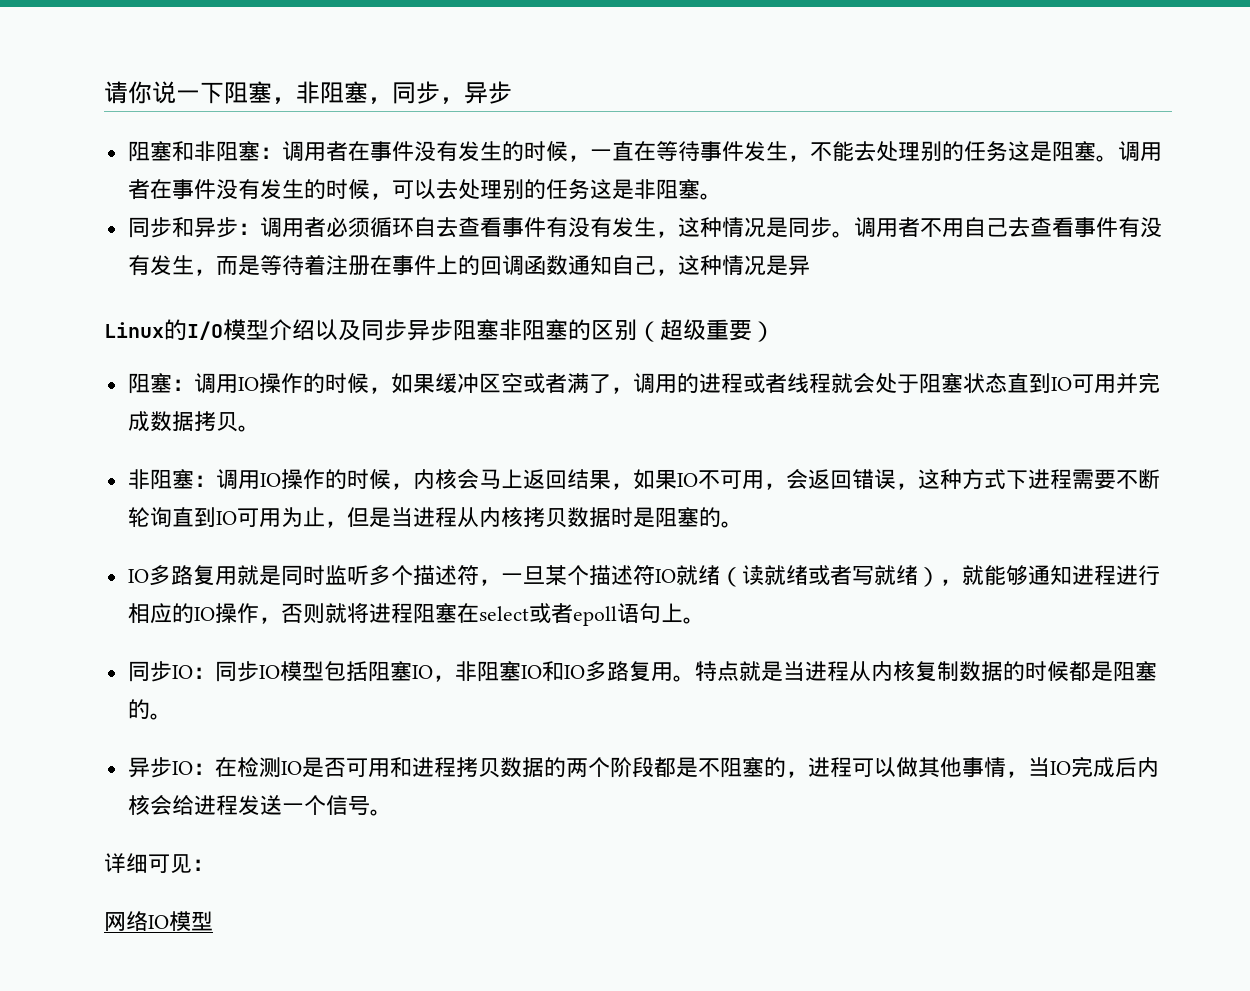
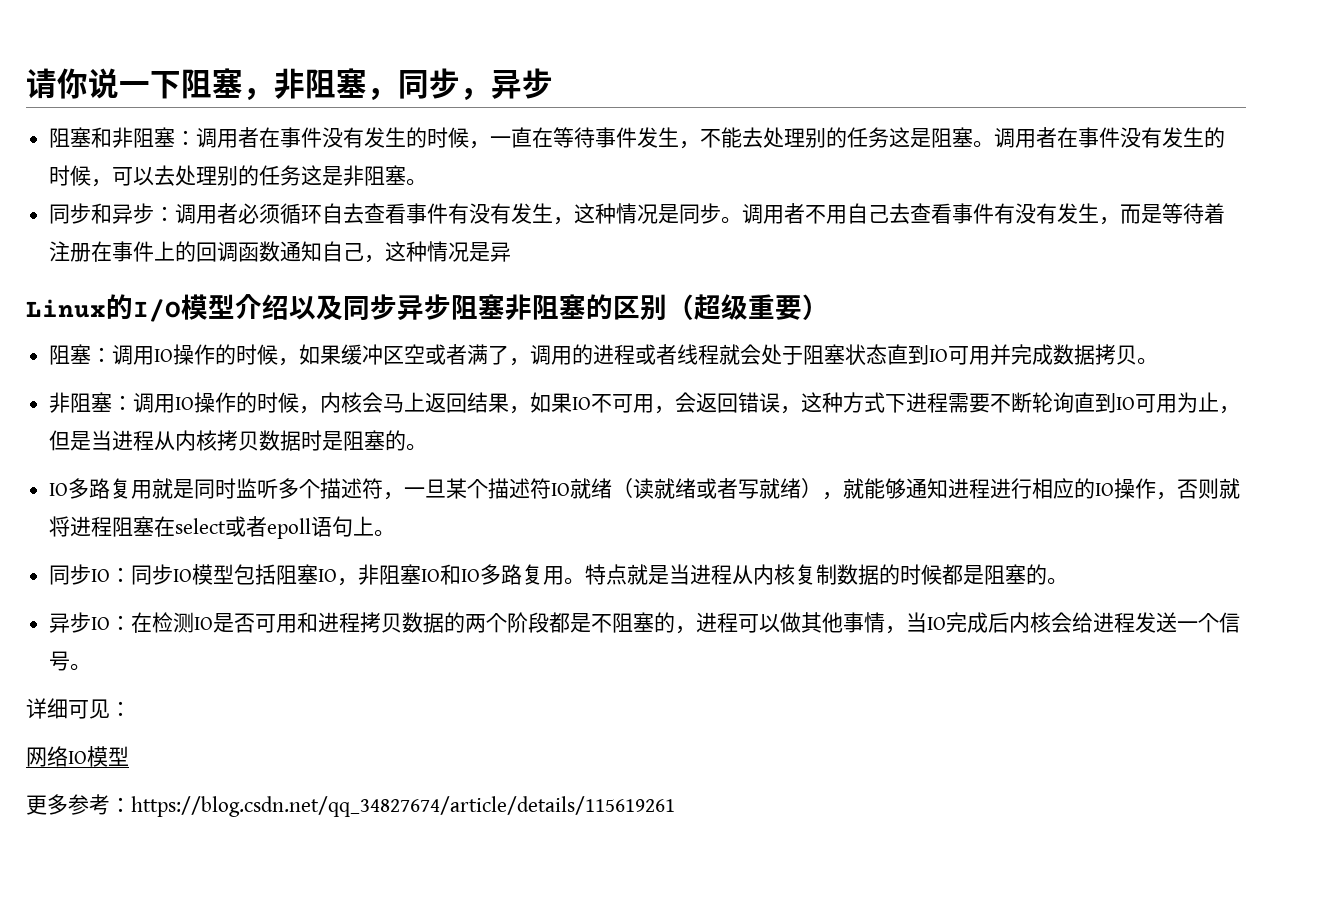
+ 更多参考：https://blog.csdn.net/qq_34827674/article/details/115619261

